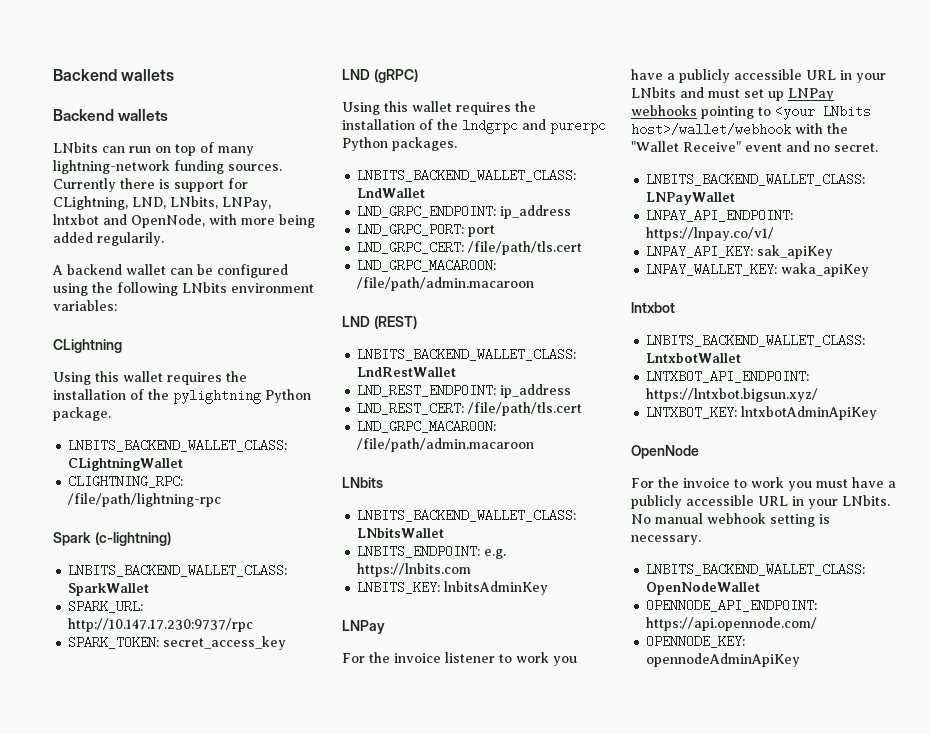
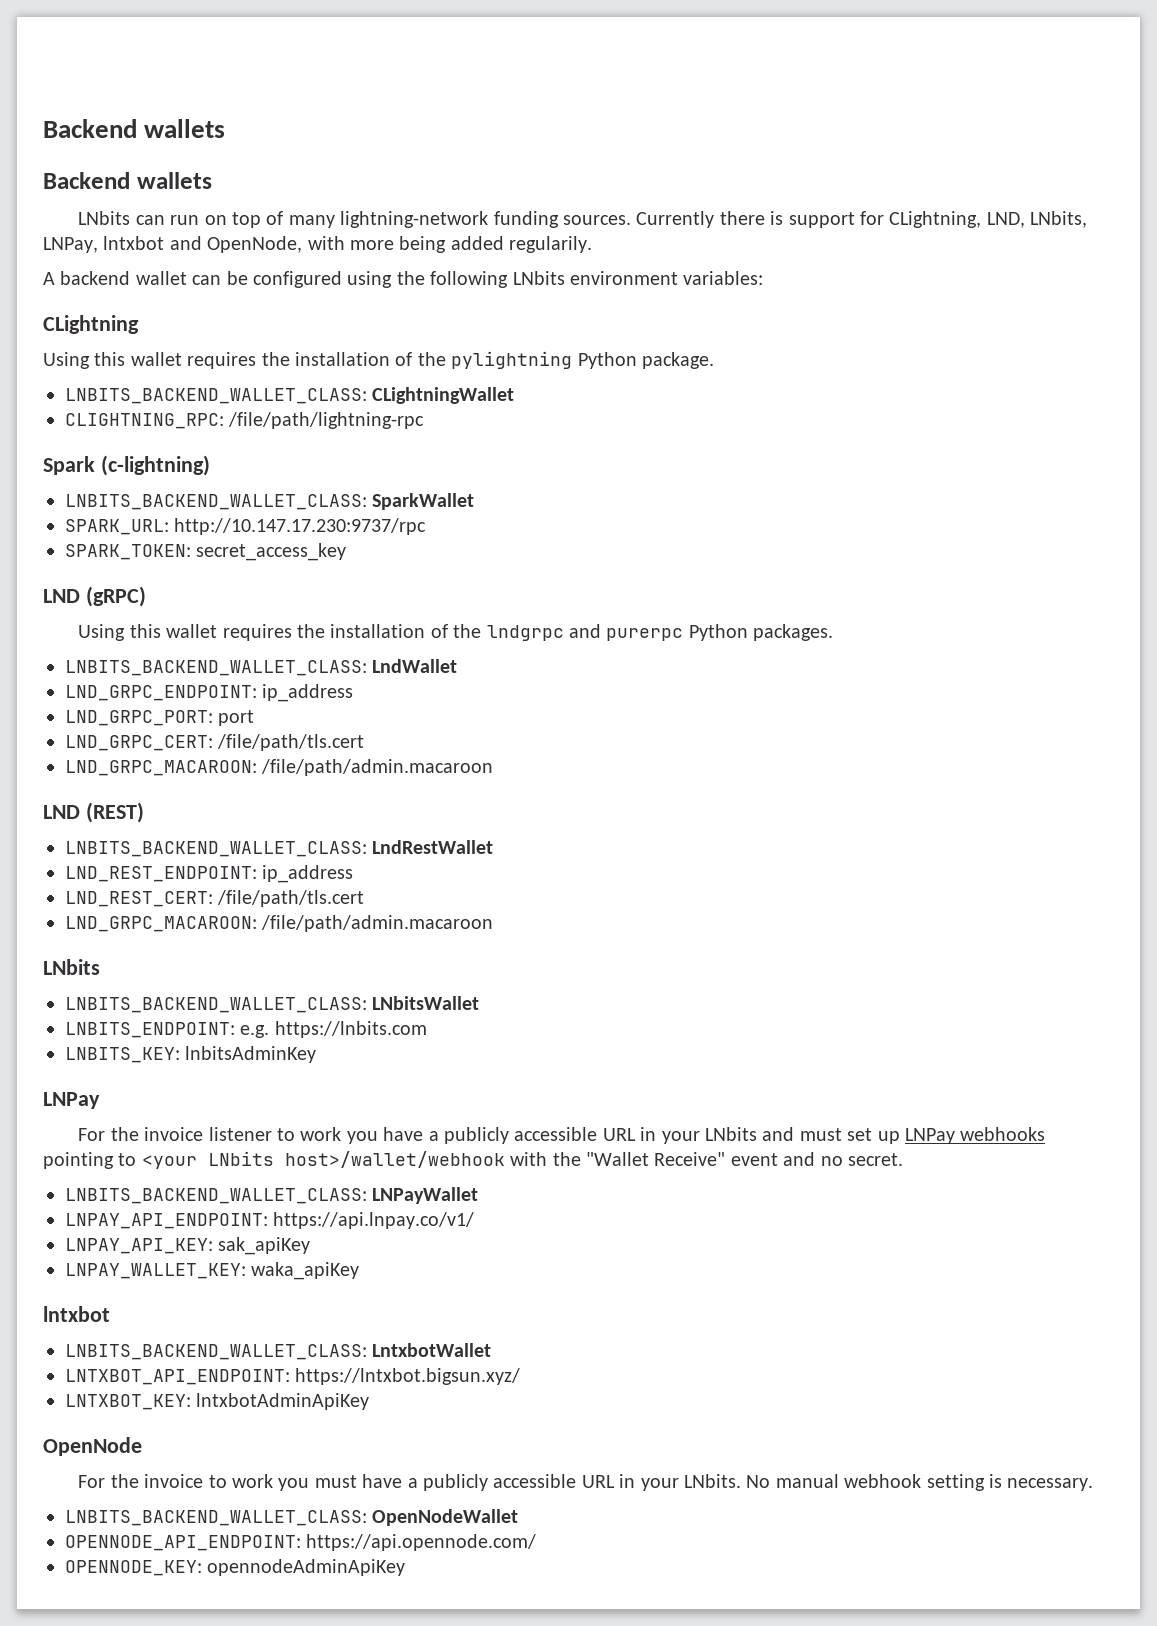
- LNPAY_API_ENDPOINT: https://lnpay.co/v1/
+ LNPAY_API_ENDPOINT: https://api.lnpay.co/v1/

